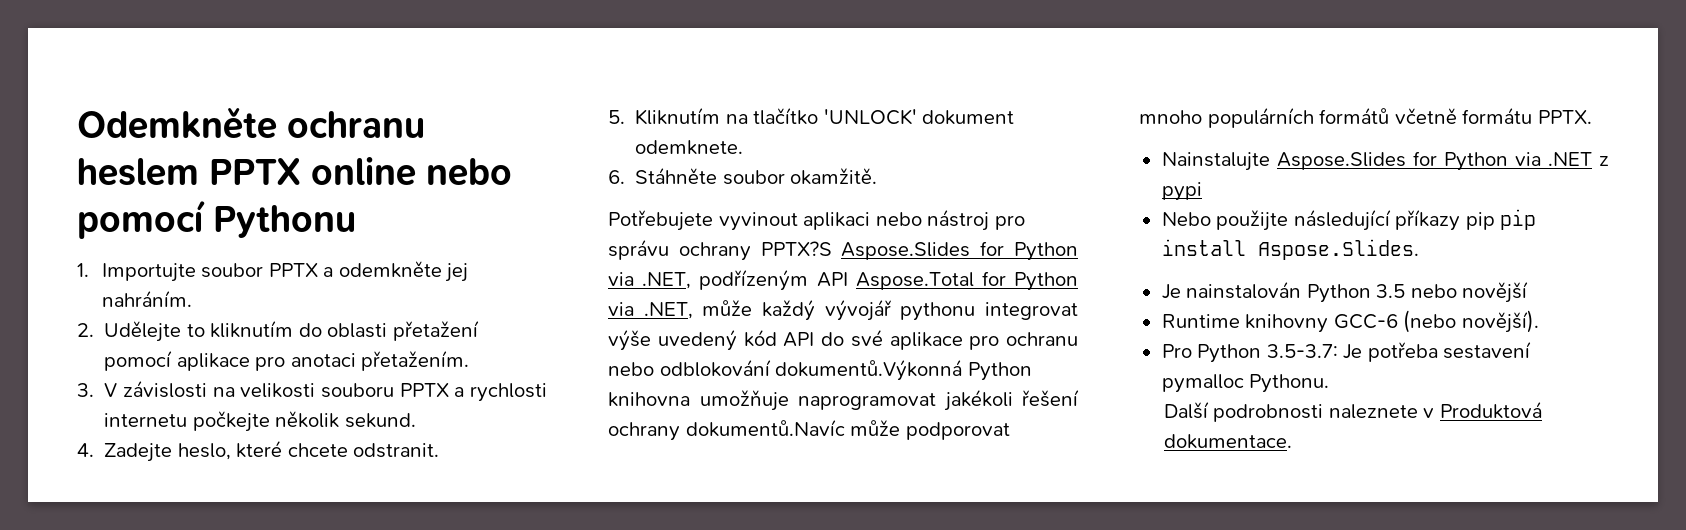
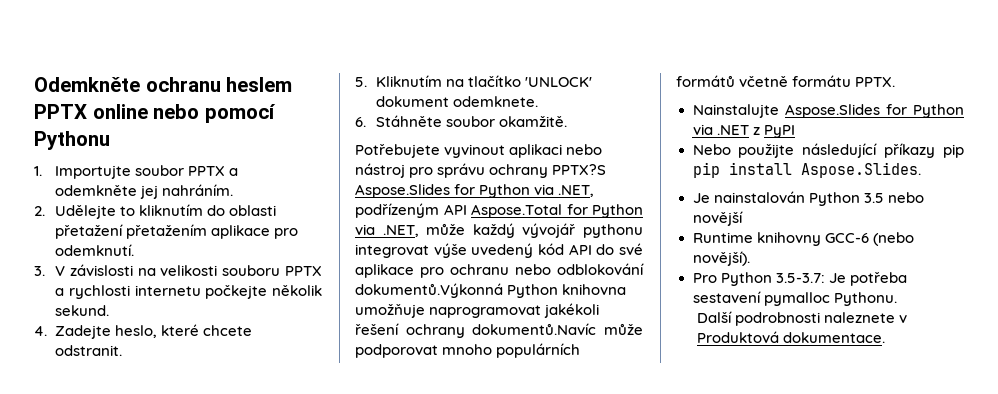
- 2. Udělejte to kliknutím do oblasti přetažení pomocí aplikace pro anotaci přetažením.
+ 2. Udělejte to kliknutím do oblasti přetažení přetažením aplikace pro odemknutí.
- Nainstalujte Aspose.Slides for Python via .NET z pypi
+ Nainstalujte Aspose.Slides for Python via .NET z PyPI

